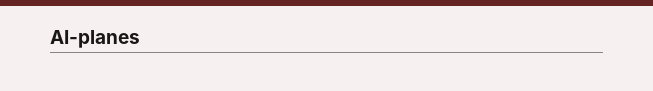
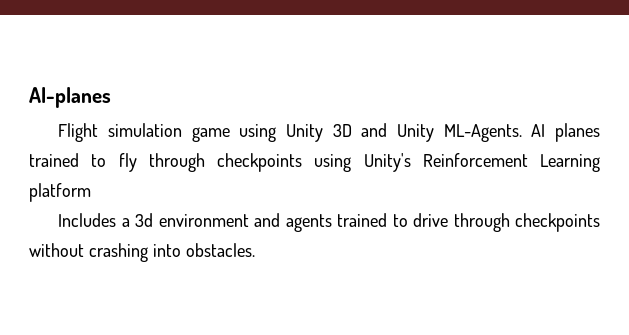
+ Flight simulation game using Unity 3D and Unity ML-Agents. AI planes trained to fly through checkpoints using Unity's Reinforcement Learning platform
+ Includes a 3d environment and agents trained to drive through checkpoints without crashing into obstacles.

